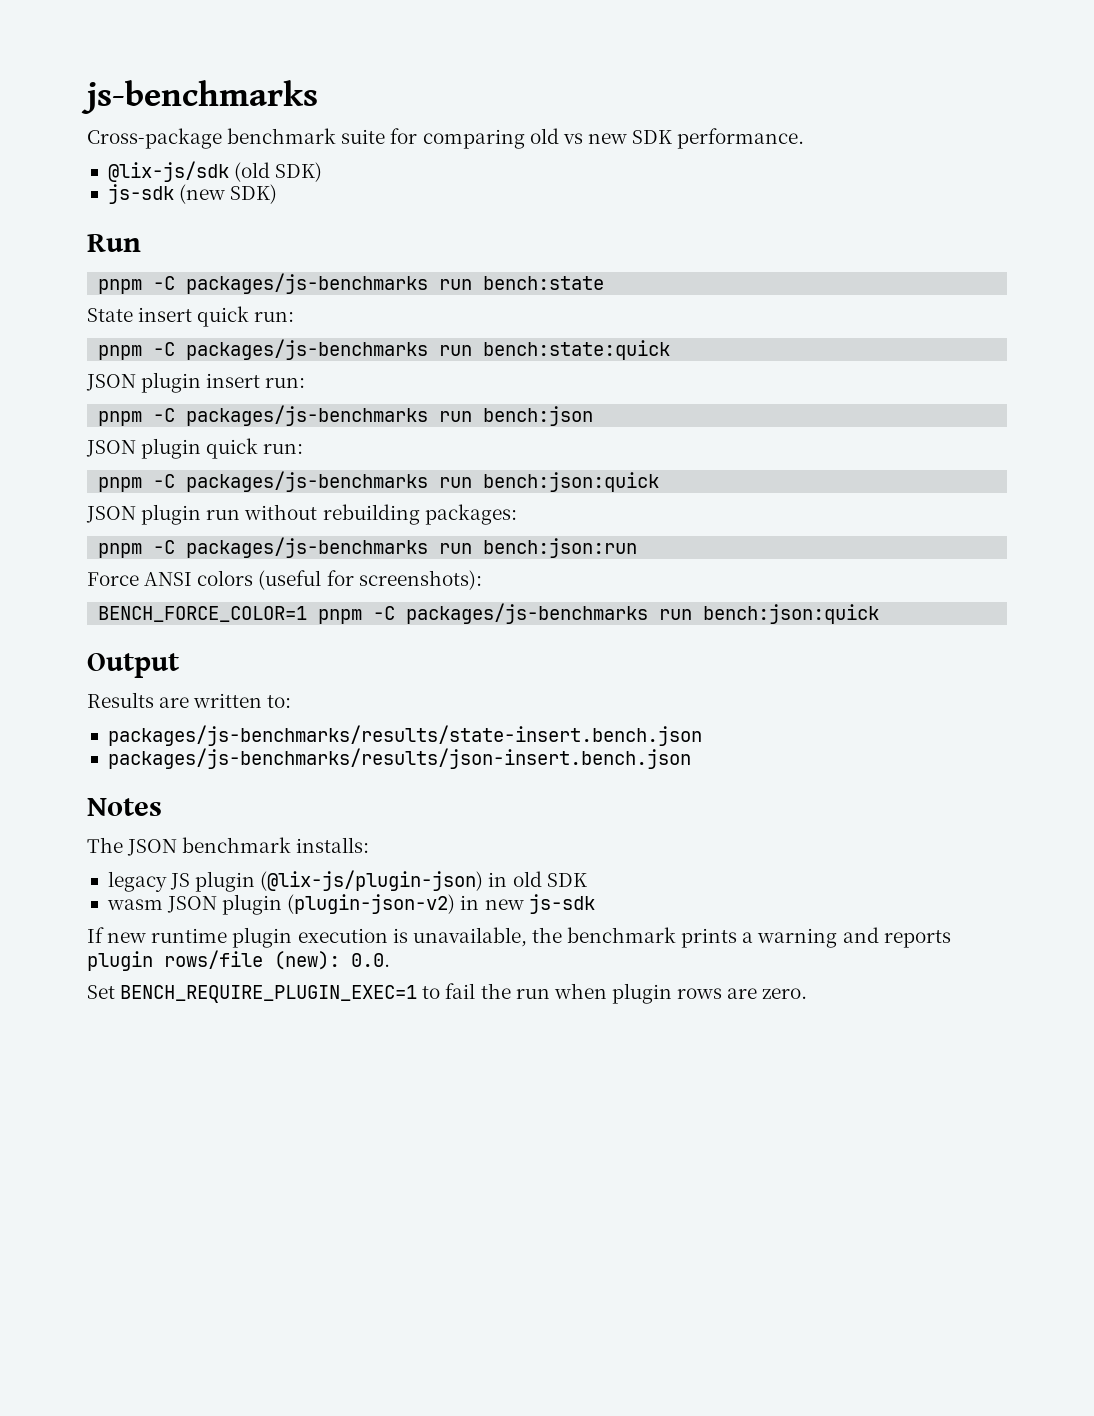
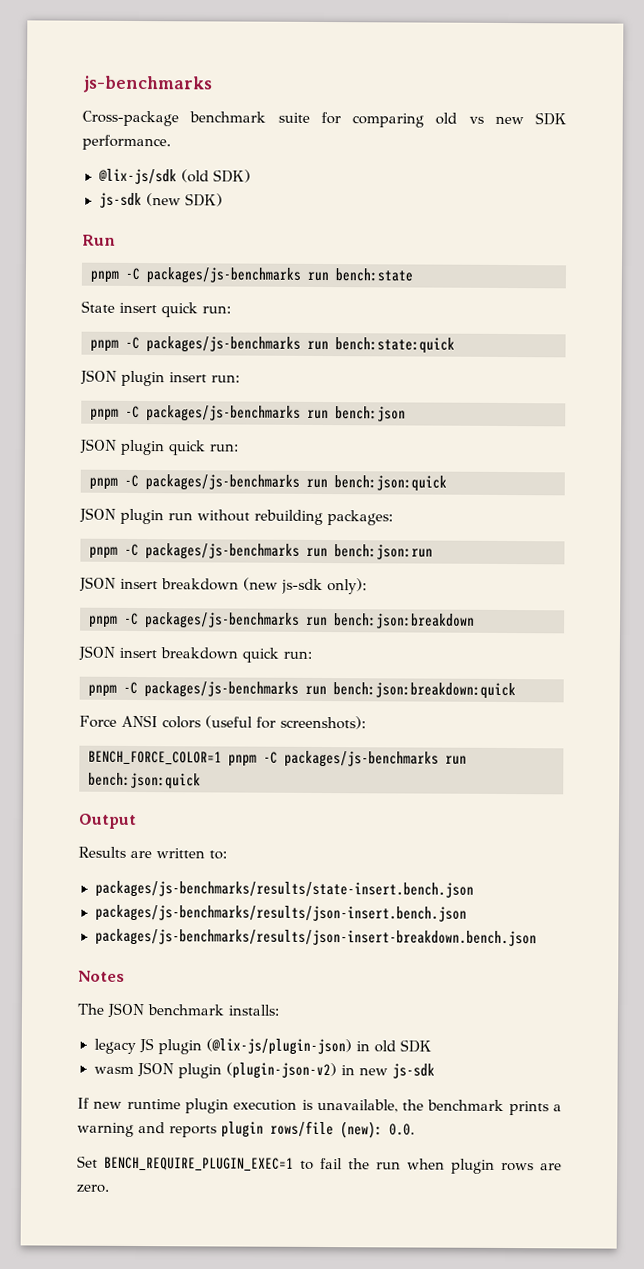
+ JSON insert breakdown (new js-sdk only):
+ pnpm -C packages/js-benchmarks run bench:json:breakdown
+ JSON insert breakdown quick run:
+ pnpm -C packages/js-benchmarks run bench:json:breakdown:quick
+ packages/js-benchmarks/results/json-insert-breakdown.bench.json

